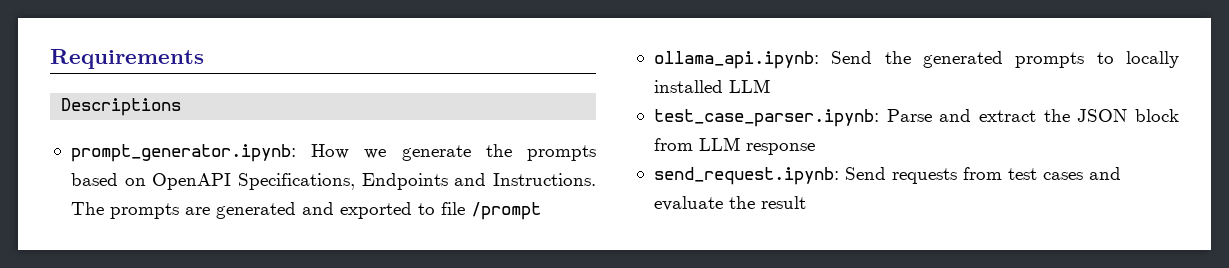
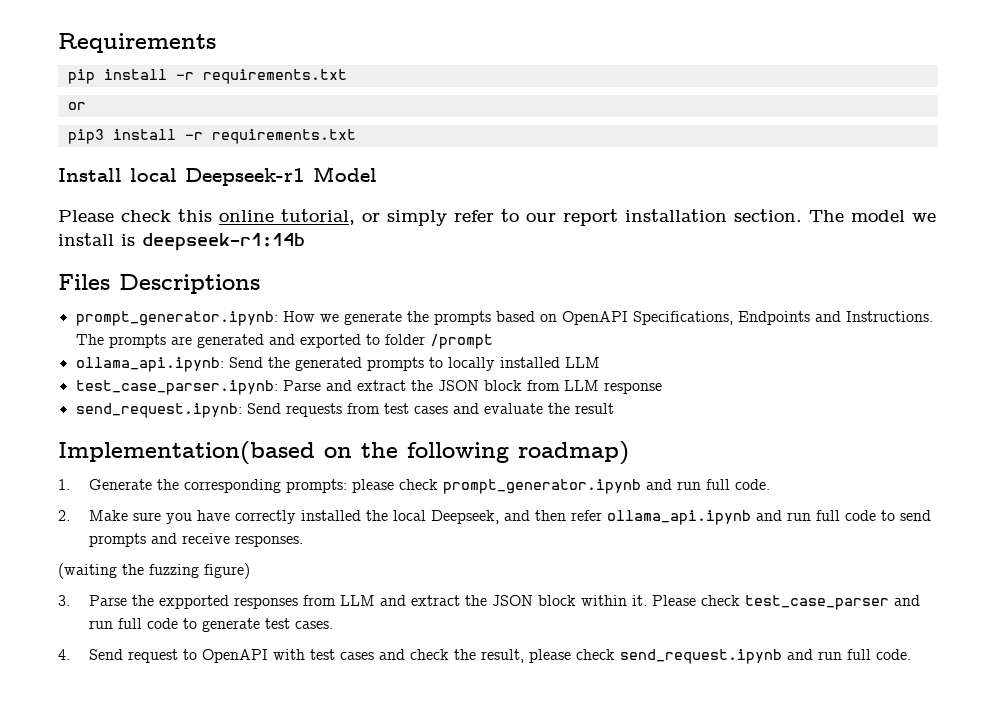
- Descriptions
+ pip install -r requirements.txt
+ or
+ pip3 install -r requirements.txt
+ Install local Deepseek-r1 Model
+ Please check this online tutorial, or simply refer to our report installation section. The model we install is deepseek-r1:14b
+ Files Descriptions
- The prompts are generated and exported to file /prompt
+ The prompts are generated and exported to folder /prompt
+ Implementation(based on the following roadmap)
+ 1. Generate the corresponding prompts: please check prompt_generator.ipynb and run full code.
+ 2. Make sure you have correctly installed the local Deepseek, and then refer ollama_api.ipynb and run full code to send prompts and receive responses.
+ (waiting the fuzzing figure)
+ 3. Parse the expported responses from LLM and extract the JSON block within it. Please check test_case_parser and run full code to generate test cases.
+ 4. Send request to OpenAPI with test cases and check the result, please check send_request.ipynb and run full code.

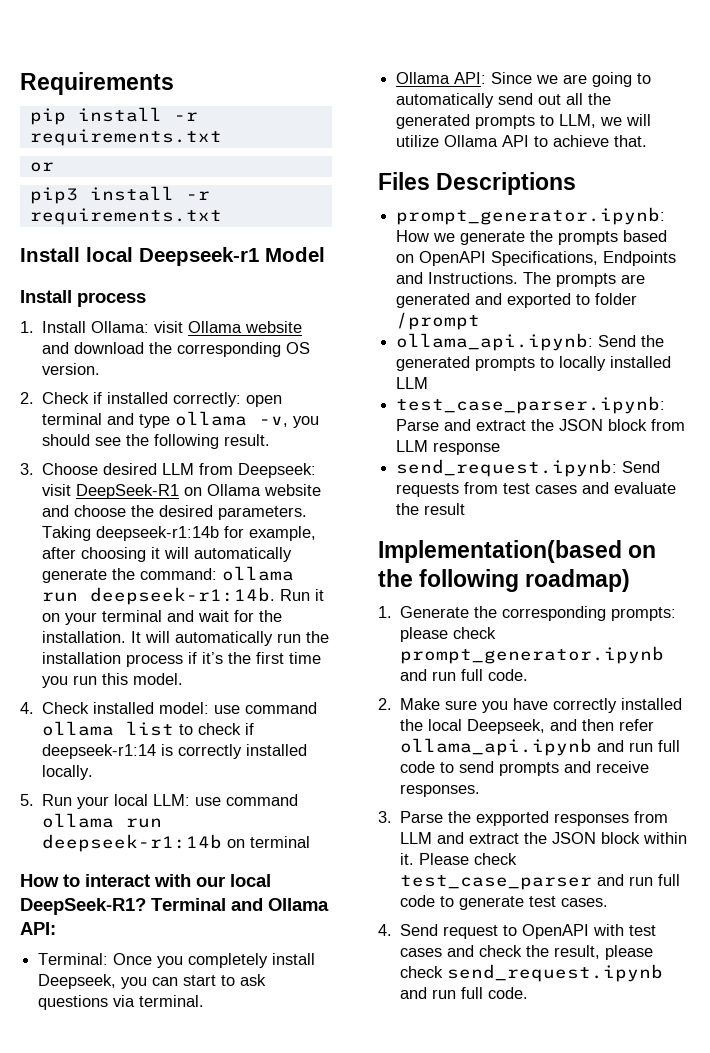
- Please check this online tutorial, or simply refer to our report installation section. The model we install is deepseek-r1:14b
+ Install process
+ 1. Install Ollama: visit Ollama website and download the corresponding OS version.
+ 2. Check if installed correctly: open terminal and type ollama -v, you should see the following result.
+ 3. Choose desired LLM from Deepseek: visit DeepSeek-R1 on Ollama website and choose the desired parameters. Taking deepseek-r1:14b for example, after choosing it will automatically generate the command: ollama run deepseek-r1:14b. Run it on your terminal and wait for the installation. It will automatically run the installation process if it’s the first time you run this model.
+ 4. Check installed model: use command ollama list to check if deepseek-r1:14 is correctly installed locally.
+ 5. Run your local LLM: use command ollama run deepseek-r1:14b on terminal
+ How to interact with our local DeepSeek-R1? Terminal and Ollama API:
+ Terminal: Once you completely install Deepseek, you can start to ask questions via terminal.
+ Ollama API: Since we are going to automatically send out all the generated prompts to LLM, we will utilize Ollama API to achieve that.
- (waiting the fuzzing figure)

